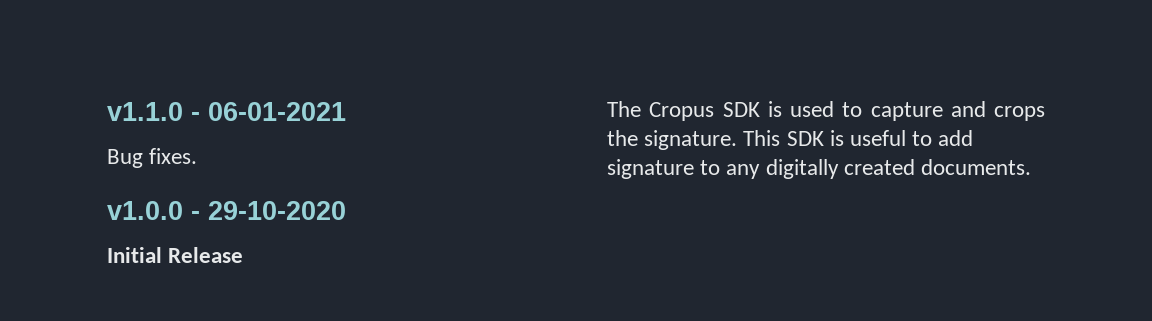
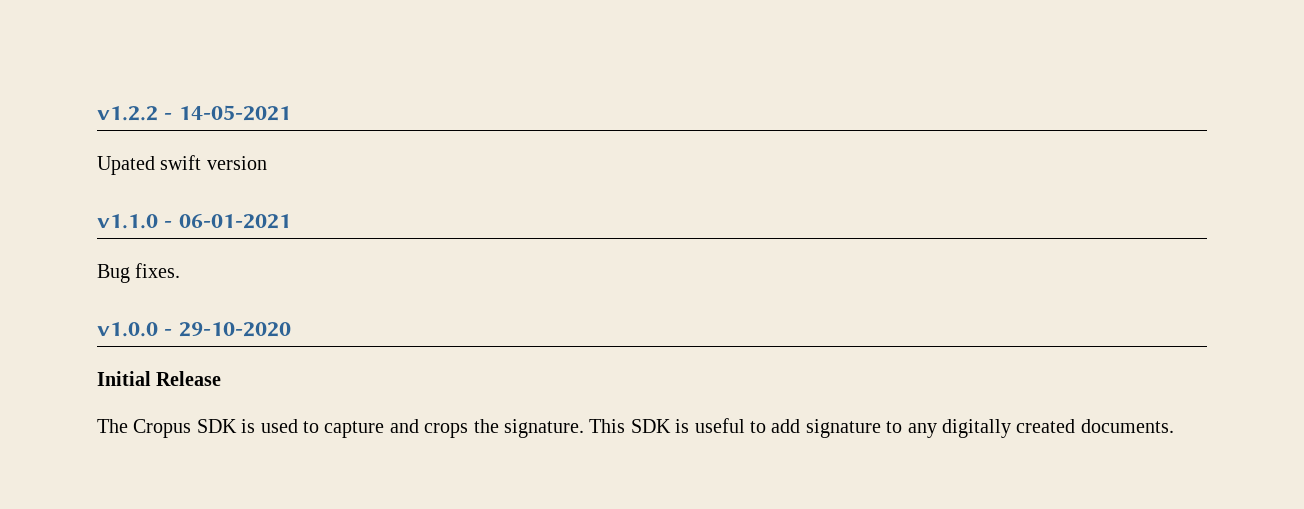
+ v1.2.2 - 14-05-2021
+ Upated swift version

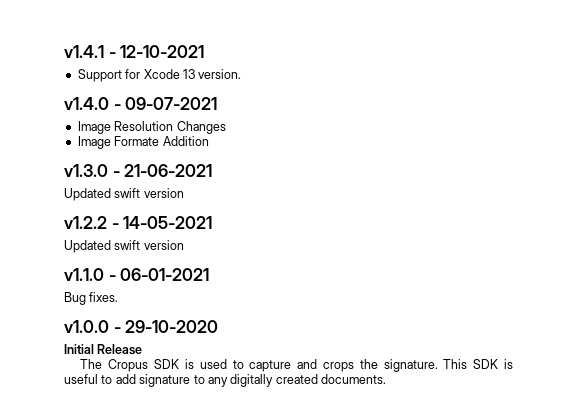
+ v1.4.1 - 12-10-2021
+ Support for Xcode 13 version.
+ v1.4.0 - 09-07-2021
+ Image Resolution Changes
+ Image Formate Addition
+ v1.3.0 - 21-06-2021
+ Updated swift version
  v1.2.2 - 14-05-2021
- Upated swift version
+ Updated swift version

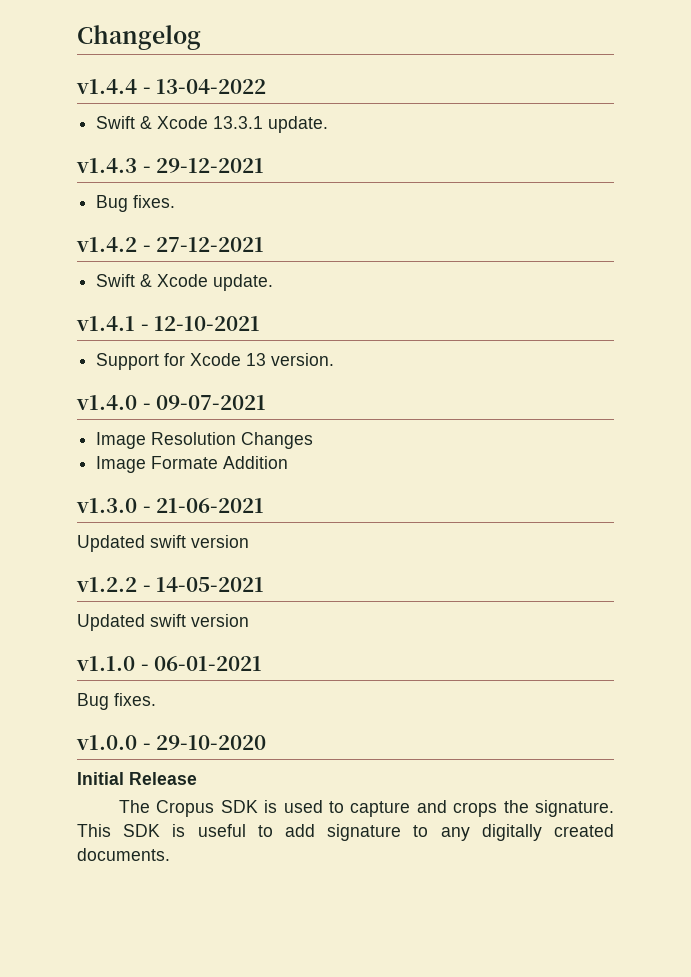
+ Changelog
+ v1.4.4 - 13-04-2022
+ Swift & Xcode 13.3.1 update.
+ v1.4.3 - 29-12-2021
+ Bug fixes.
+ v1.4.2 - 27-12-2021
+ Swift & Xcode update.

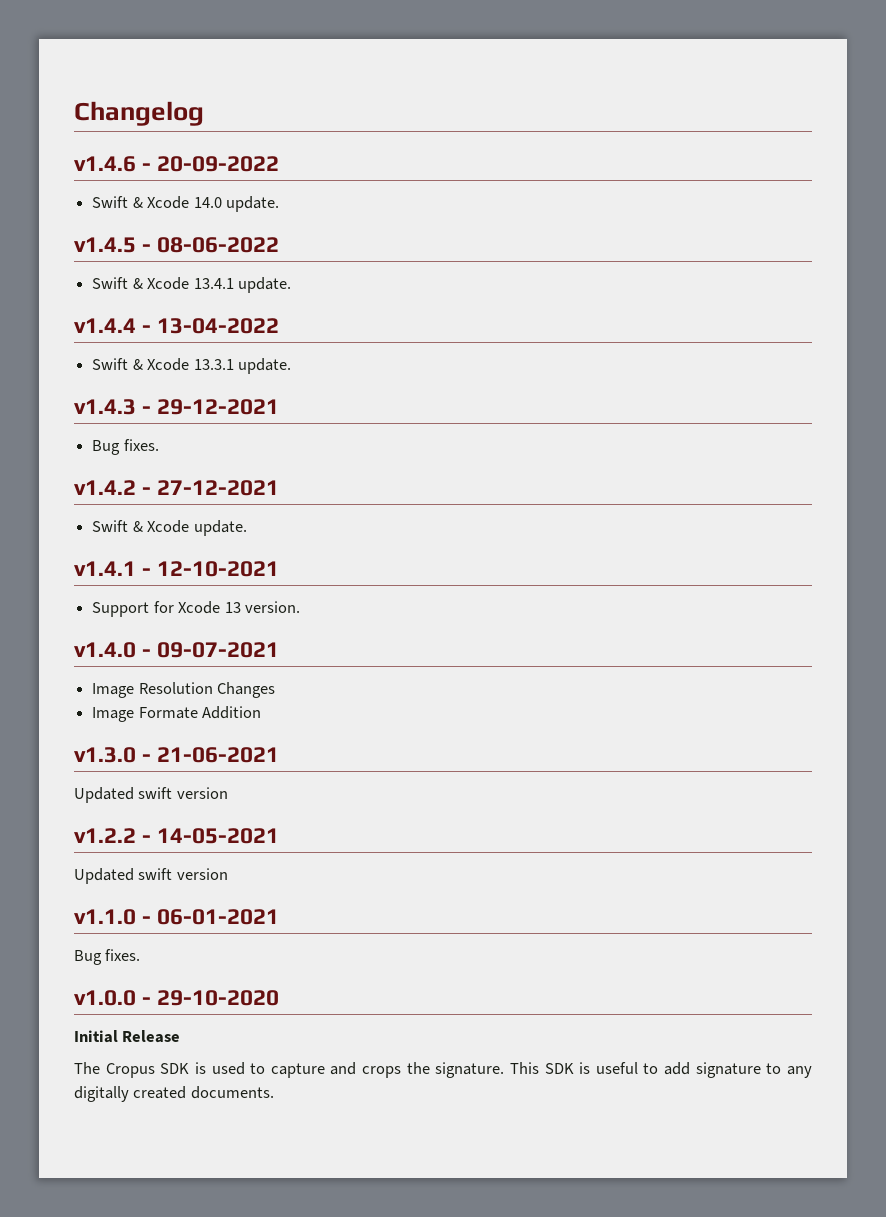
+ v1.4.6 - 20-09-2022
+ Swift & Xcode 14.0 update.
+ v1.4.5 - 08-06-2022
+ Swift & Xcode 13.4.1 update.

